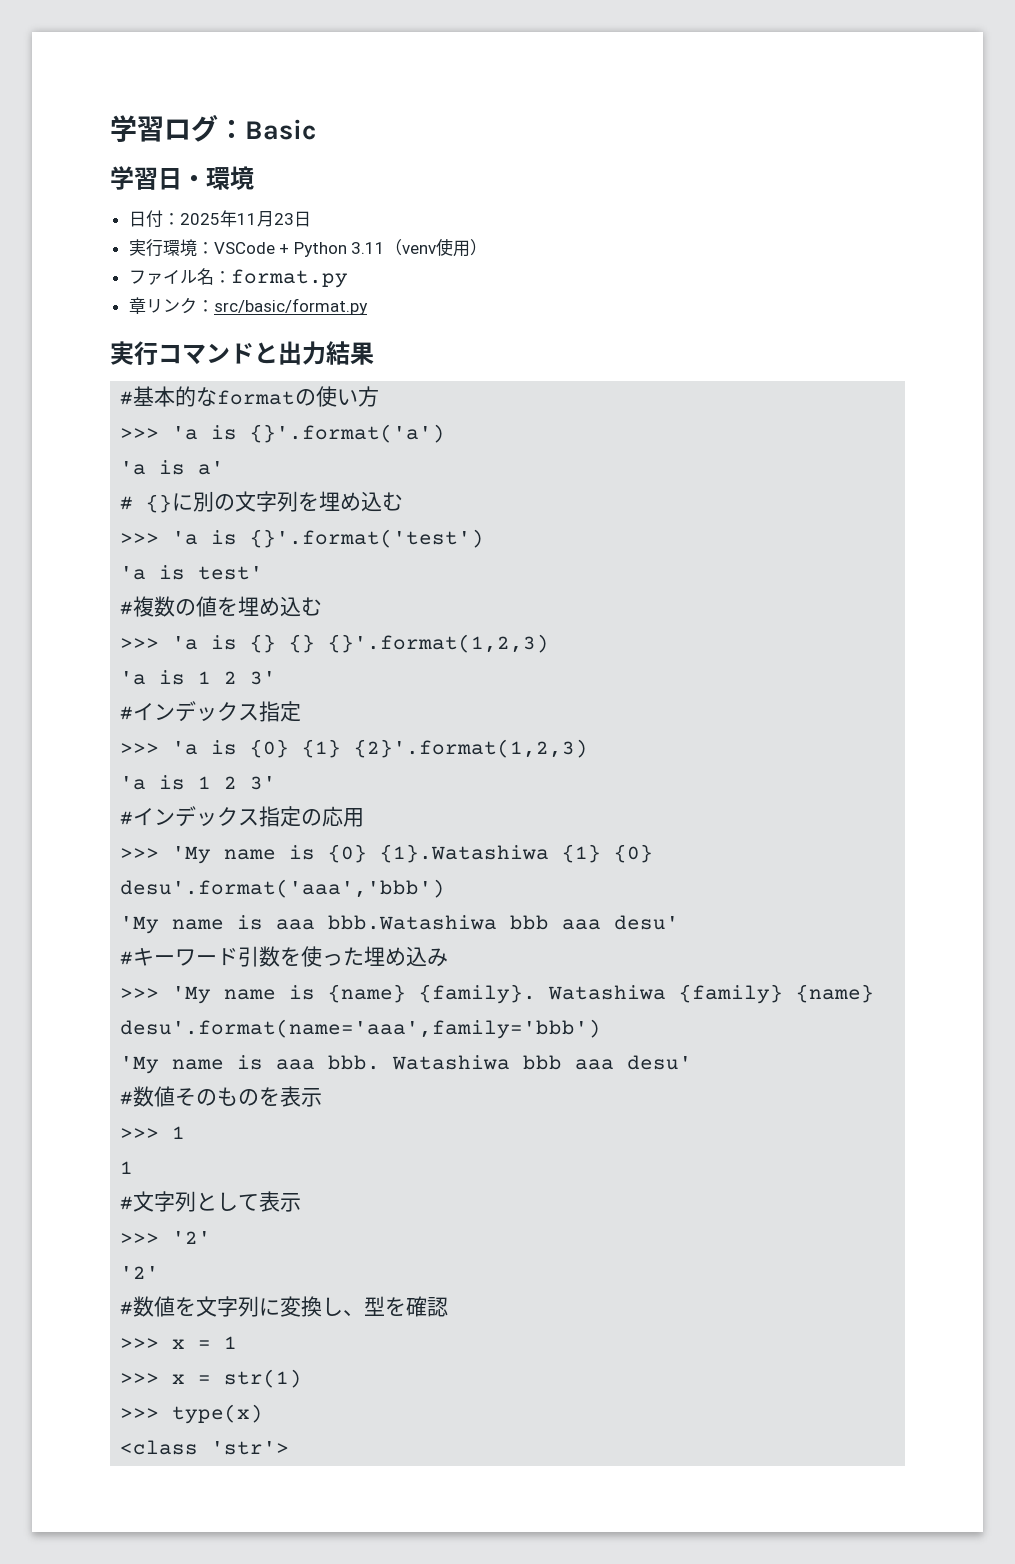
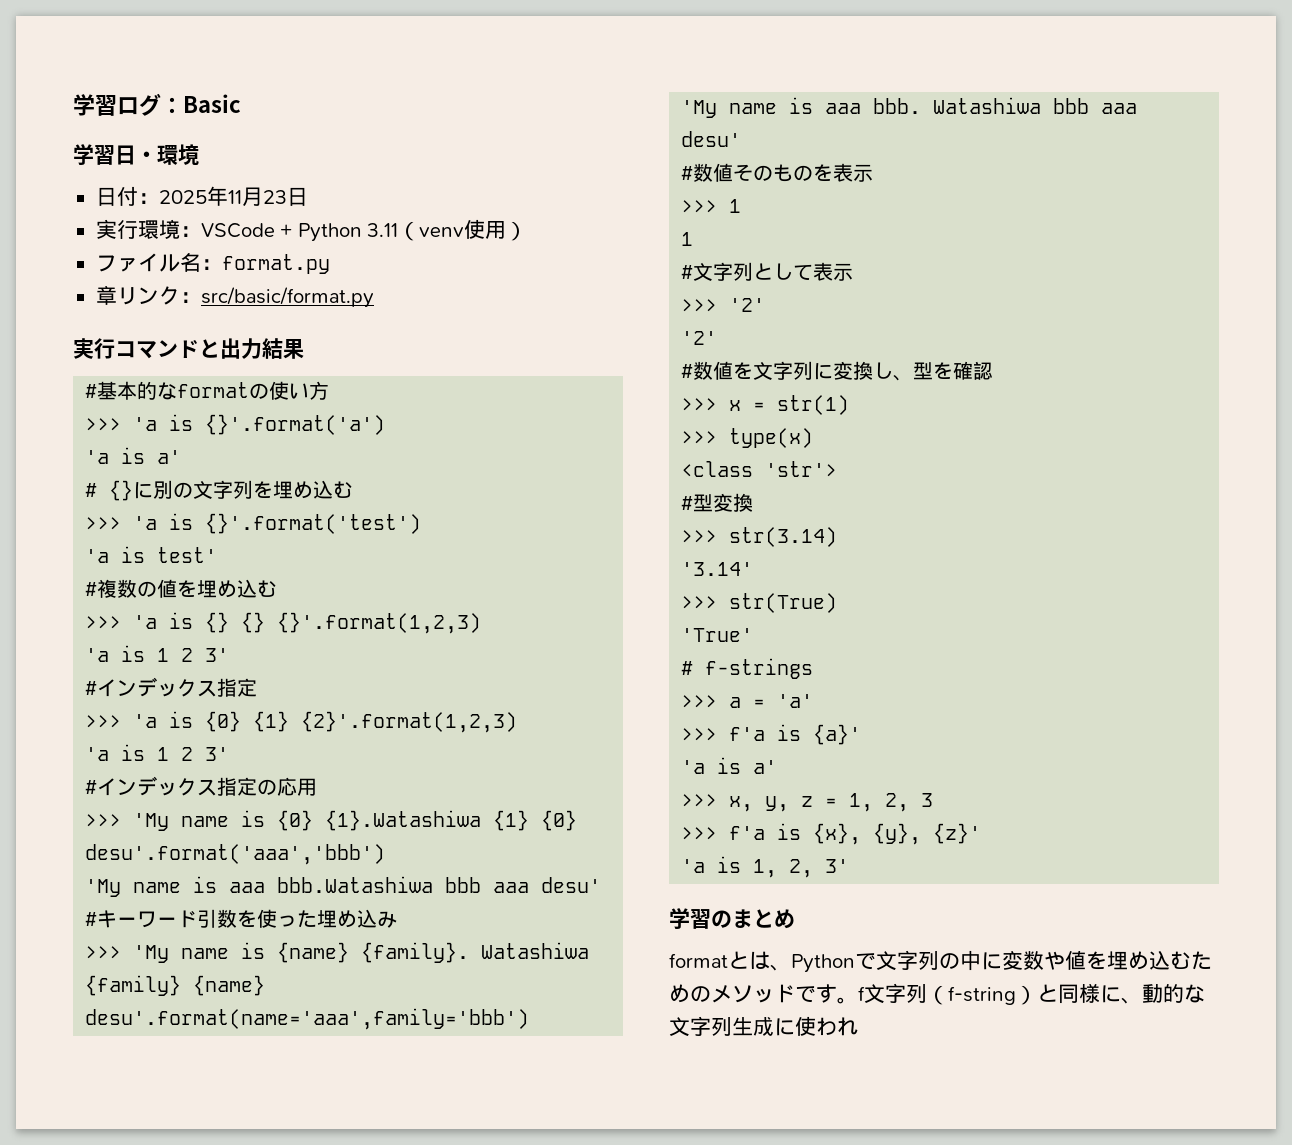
- >>> x = 1
+ #型変換
+ >>> str(3.14)
+ '3.14'
+ >>> str(True)
+ 'True'
+ # f-strings
+ >>> a = 'a'
+ >>> f'a is {a}'
+ 'a is a'
+ >>> x, y, z = 1, 2, 3
+ >>> f'a is {x}, {y}, {z}'
+ 'a is 1, 2, 3'
+ 学習のまとめ
+ formatとは、Pythonで文字列の中に変数や値を埋め込むためのメソッドです。f文字列（f-string）と同様に、動的な文字列生成に使われ

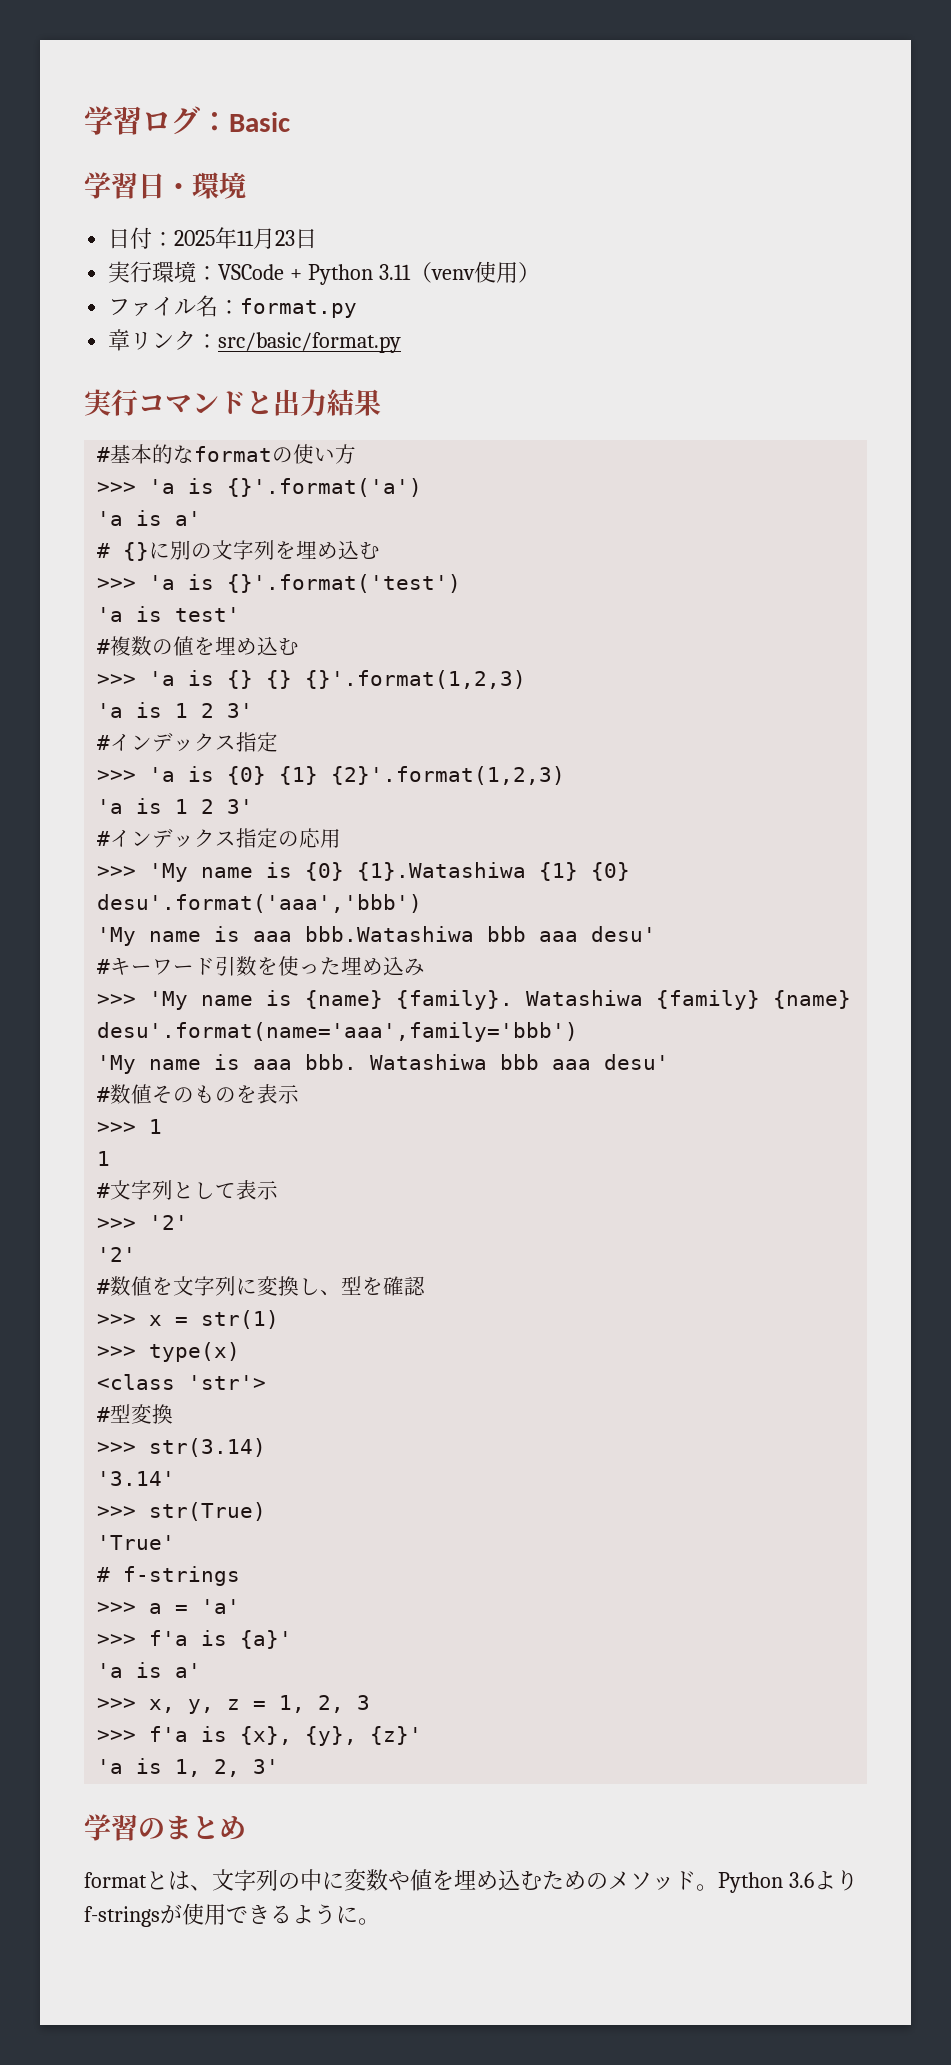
- formatとは、Pythonで文字列の中に変数や値を埋め込むためのメソッドです。f文字列（f-string）と同様に、動的な文字列生成に使われ
+ formatとは、文字列の中に変数や値を埋め込むためのメソッド。Python 3.6よりf-stringsが使用できるように。

